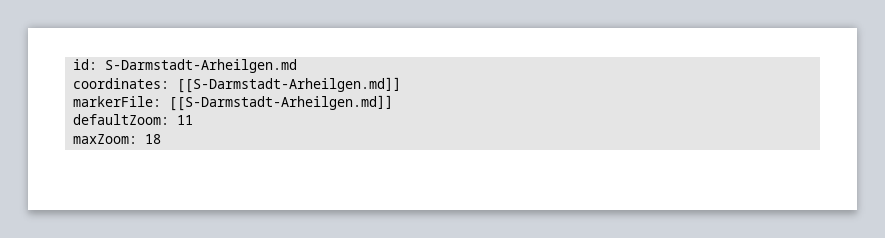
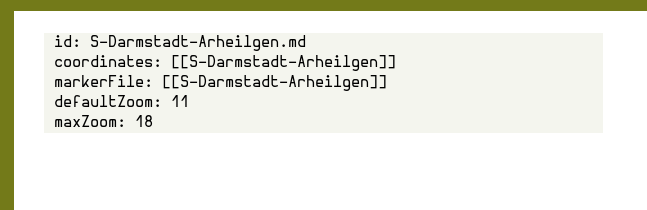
- coordinates: [[S-Darmstadt-Arheilgen.md]]
+ coordinates: [[S-Darmstadt-Arheilgen]]
- markerFile: [[S-Darmstadt-Arheilgen.md]]
+ markerFile: [[S-Darmstadt-Arheilgen]]

